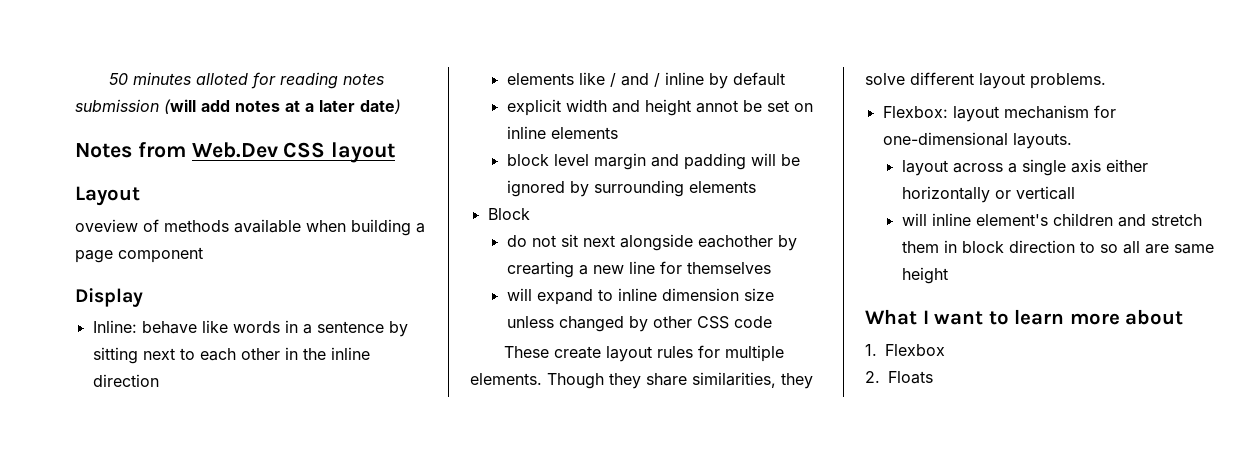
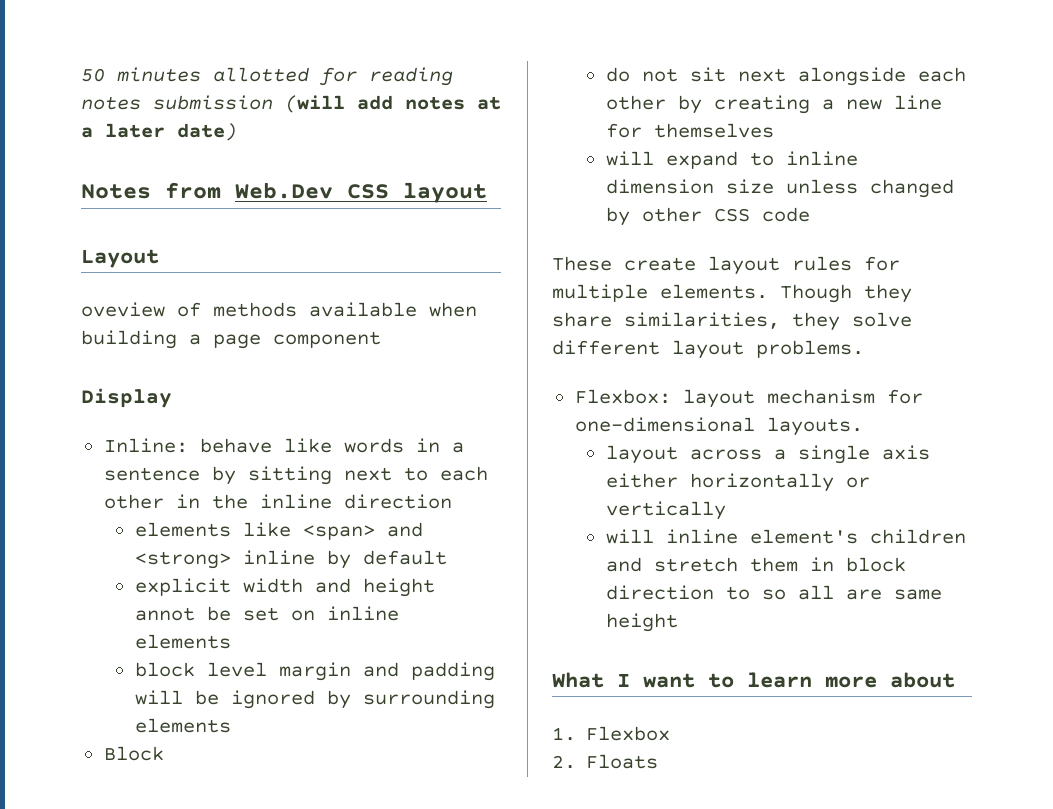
- 50 minutes alloted for reading notes submission (will add notes at a later date)
+ 50 minutes allotted for reading notes submission (will add notes at a later date)
- elements like / and / inline by default
+ elements like <span> and <strong> inline by default
- do not sit next alongside eachother by crearting a new line for themselves
+ do not sit next alongside each other by creating a new line for themselves
- layout across a single axis either horizontally or verticall
+ layout across a single axis either horizontally or vertically

